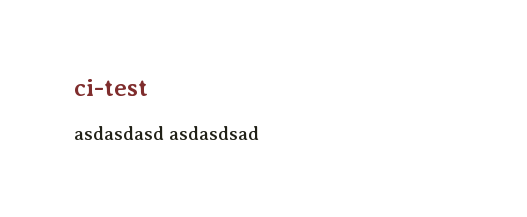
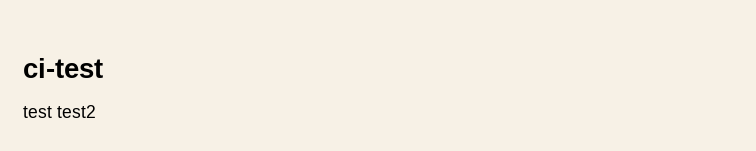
- asdasdasd asdasdsad
+ test test2

